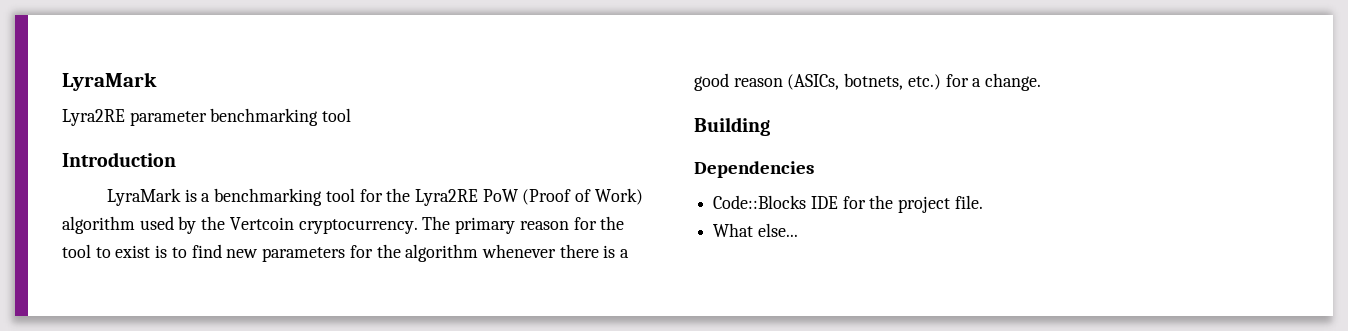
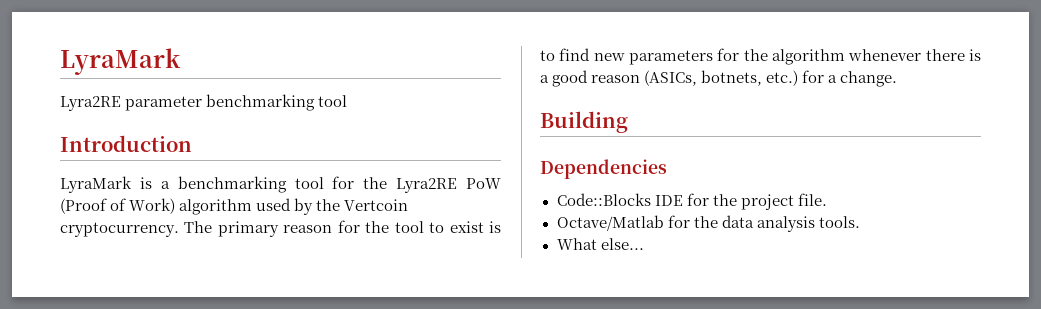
+ Octave/Matlab for the data analysis tools.

